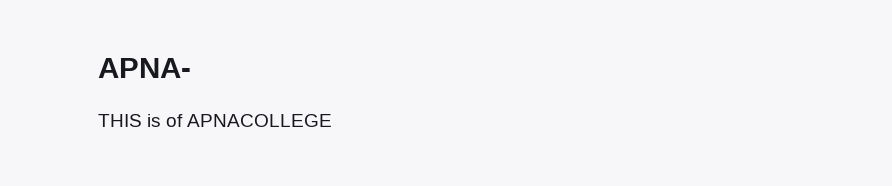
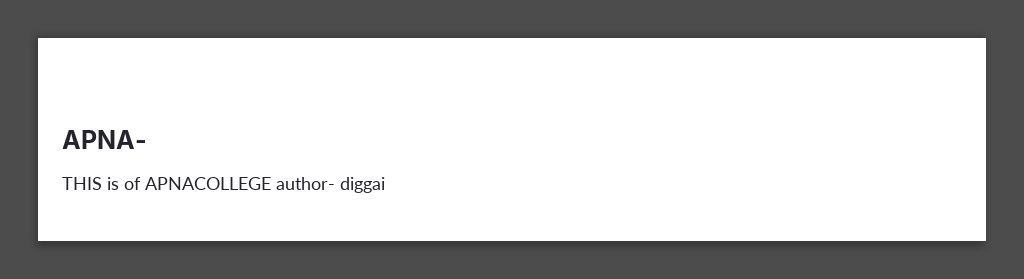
- THIS is of APNACOLLEGE
+ THIS is of APNACOLLEGE author- diggai

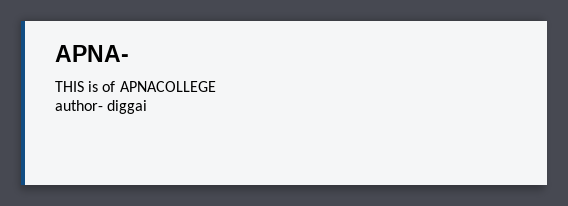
- THIS is of APNACOLLEGE author- diggai
+ THIS is of APNACOLLEGE
+ author- diggai

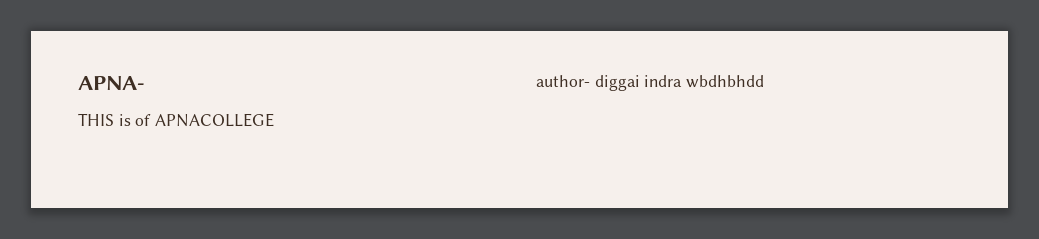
- author- diggai
+ author- diggai indra wbdhbhdd

